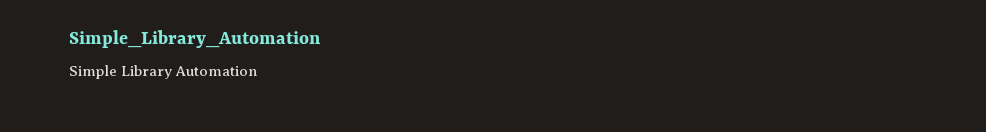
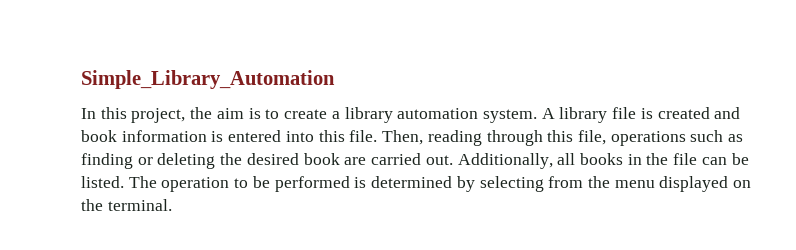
- Simple Library Automation
+ In this project, the aim is to create a library automation system. A library file is created and book information is entered into this file. Then, reading through this file, operations such as finding or deleting the desired book are carried out. Additionally, all books in the file can be listed. The operation to be performed is determined by selecting from the menu displayed on the terminal.

